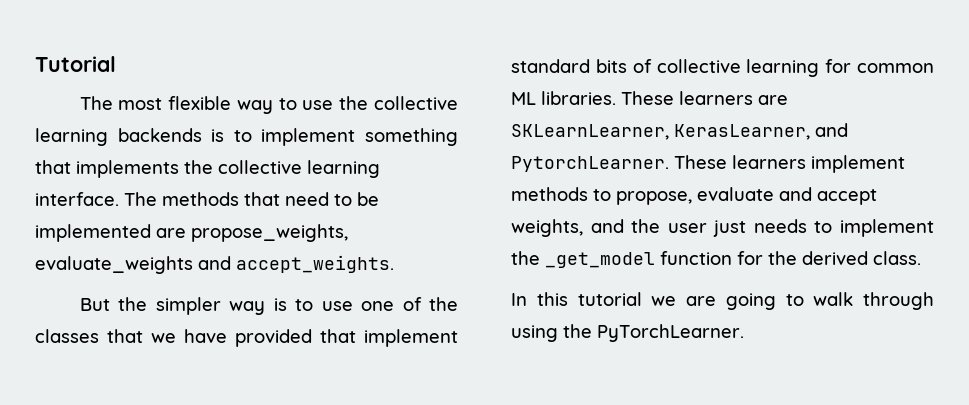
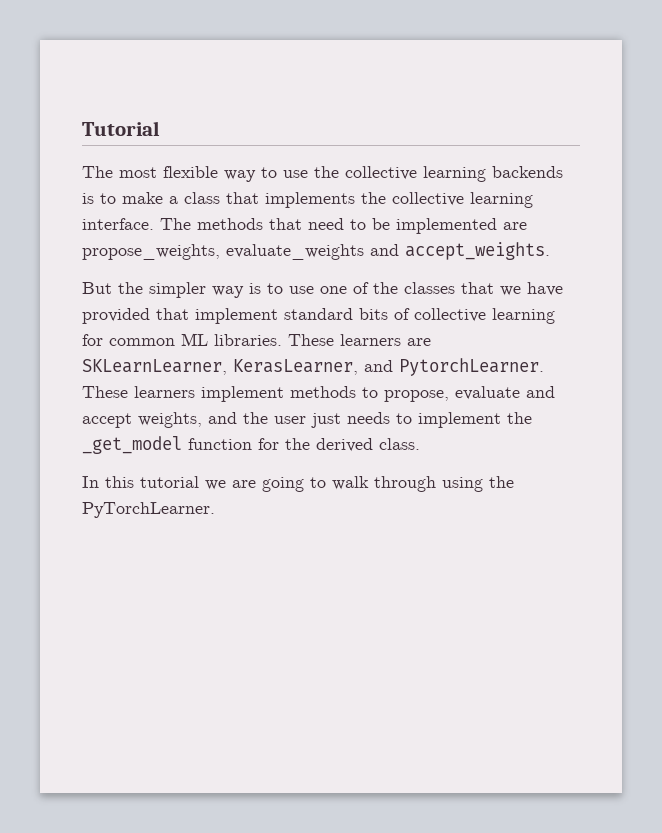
- The most flexible way to use the collective learning backends is to implement something that implements the collective learning interface.
+ The most flexible way to use the collective learning backends is to make a class that implements the collective learning interface.

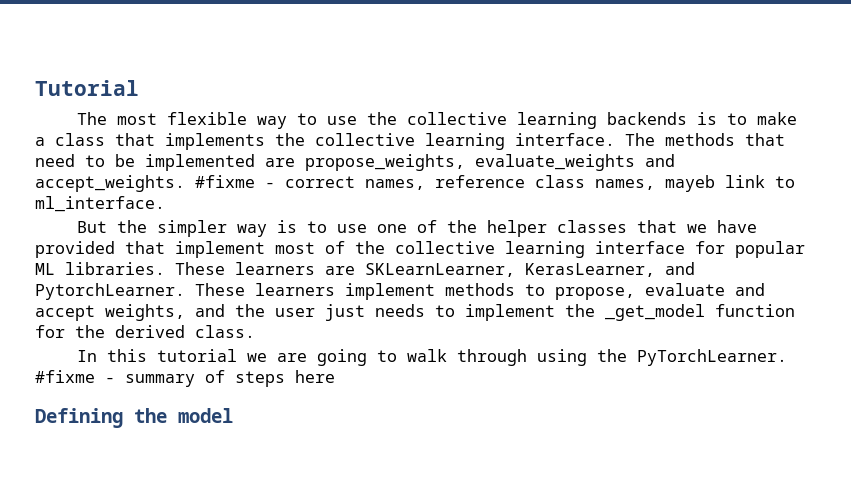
+ #fixme - correct names, reference class names, mayeb link to ml_interface.
- But the simpler way is to use one of the classes that we have provided that implement standard bits of collective learning for common ML libraries.
+ But the simpler way is to use one of the helper classes that we have provided that implement most of the collective learning interface for popular ML libraries.
+ #fixme - summary of steps here
+ Defining the model

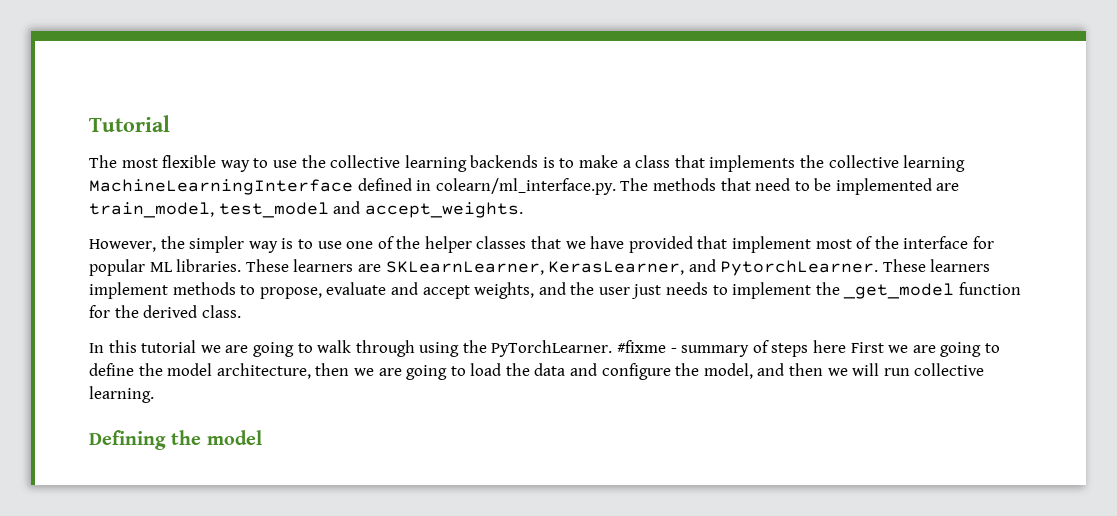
- The most flexible way to use the collective learning backends is to make a class that implements the collective learning interface. The methods that need to be implemented are propose_weights, evaluate_weights and accept_weights. #fixme - correct names, reference class names, mayeb link to ml_interface.
- But the simpler way is to use one of the helper classes that we have provided that implement most of the collective learning interface for popular ML libraries.
+ The most flexible way to use the collective learning backends is to make a class that implements the collective learning MachineLearningInterface defined in colearn/ml_interface.py. The methods that need to be implemented are train_model, test_model and accept_weights.
+ However, the simpler way is to use one of the helper classes that we have provided that implement most of the interface for popular ML libraries.
- #fixme - summary of steps here
+ #fixme - summary of steps here First we are going to define the model architecture, then we are going to load the data and configure the model, and then we will run collective learning.

